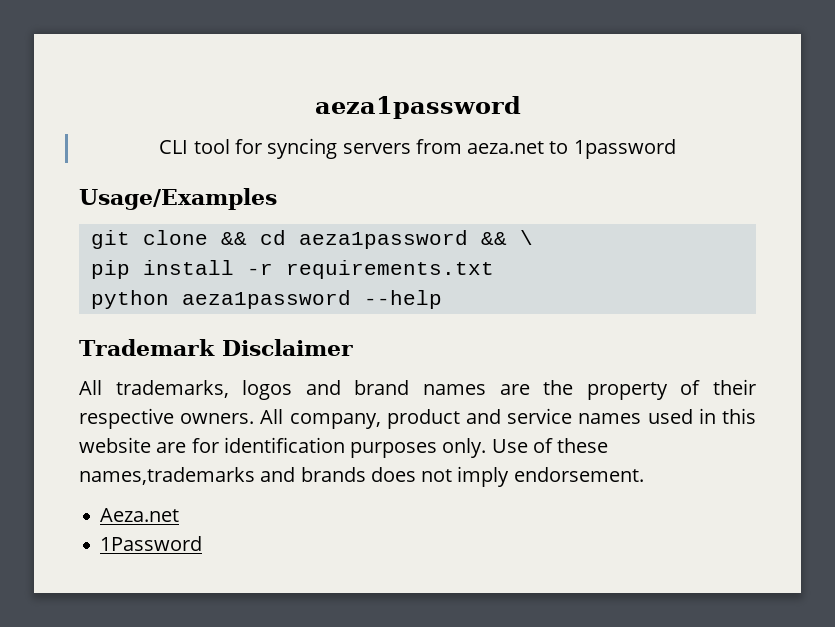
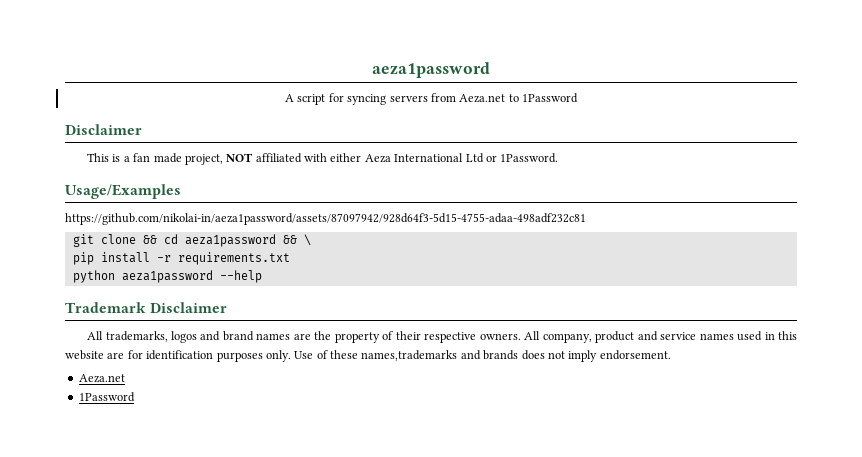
- CLI tool for syncing servers from aeza.net to 1password
+ A script for syncing servers from Aeza.net to 1Password
+ Disclaimer
+ This is a fan made project, NOT affiliated with either Aeza International Ltd or 1Password.
+ https://github.com/nikolai-in/aeza1password/assets/87097942/928d64f3-5d15-4755-adaa-498adf232c81

